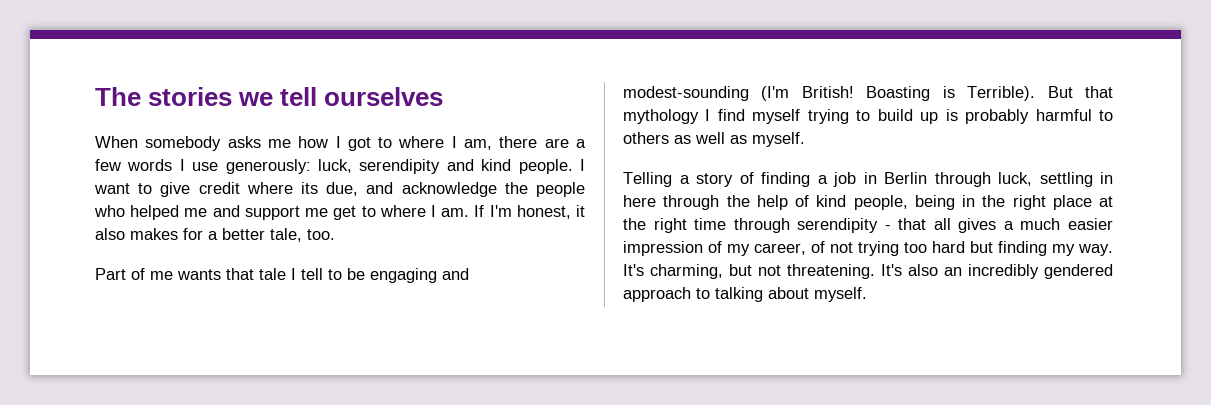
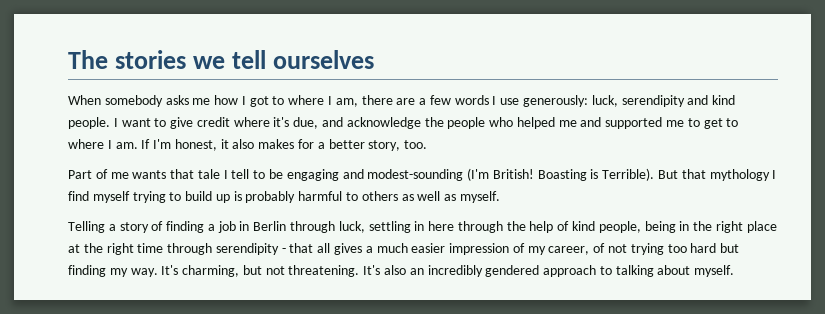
- I want to give credit where its due, and acknowledge the people who helped me and support me get to where I am.
+ I want to give credit where it's due, and acknowledge the people who helped me and supported me to get to where I am.
- If I'm honest, it also makes for a better tale, too.
+ If I'm honest, it also makes for a better story, too.

